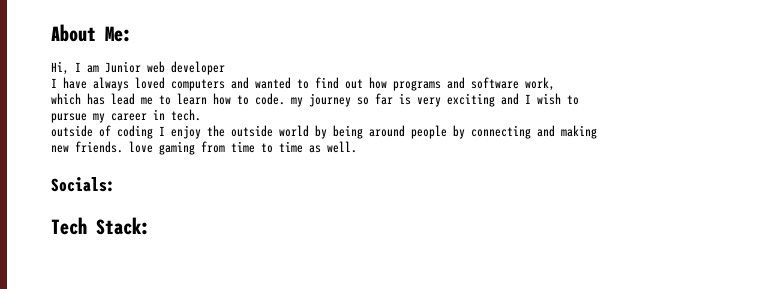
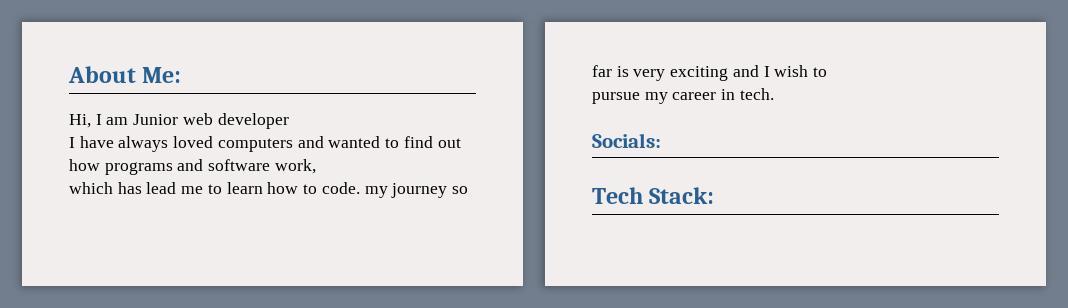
- outside of coding I enjoy the outside world by being around people by connecting and making
- new friends. love gaming from time to time as well.

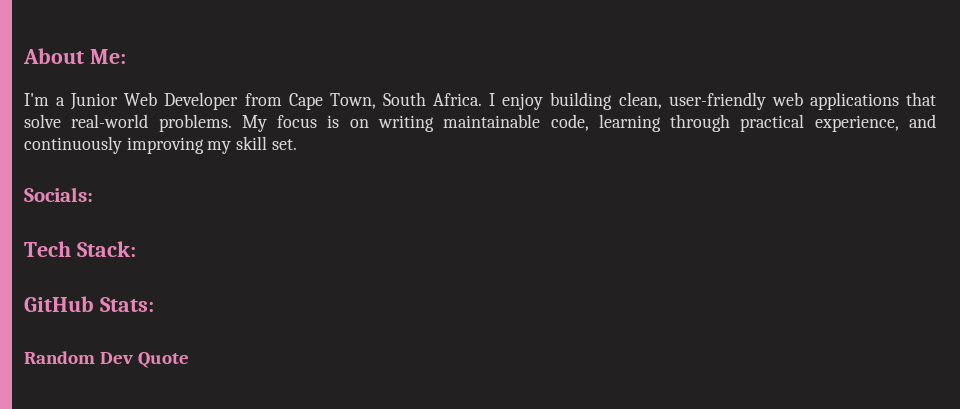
- Hi, I am Junior web developer
- I have always loved computers and wanted to find out how programs and software work,
- which has lead me to learn how to code. my journey so far is very exciting and I wish to
- pursue my career in tech.
+ I'm a Junior Web Developer from Cape Town, South Africa. I enjoy building clean, user-friendly web applications that solve real-world problems. My focus is on writing maintainable code, learning through practical experience, and continuously improving my skill set.
  Socials:
  Tech Stack:
+ GitHub Stats:
+ Random Dev Quote

